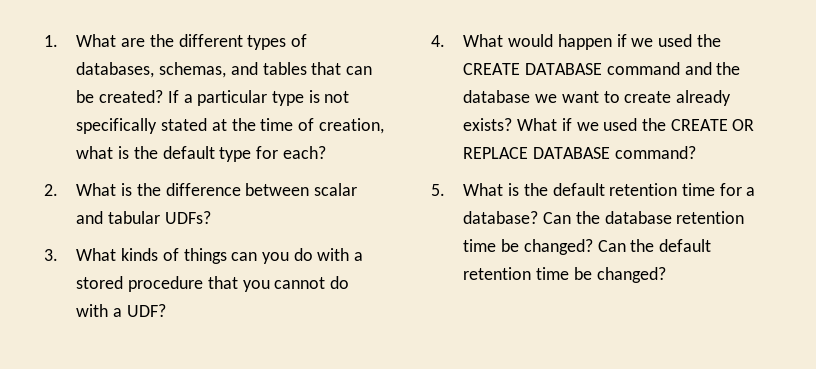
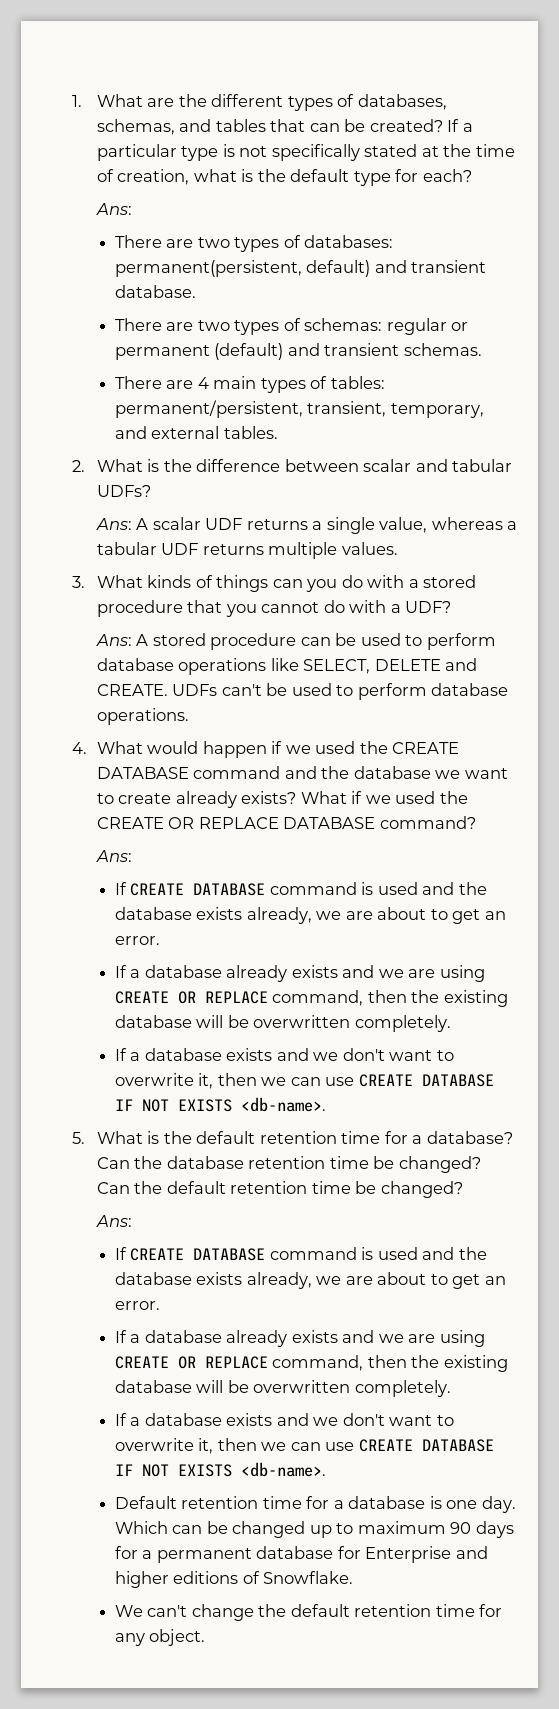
  If a particular type is not specifically stated at the time of creation, what is the default type for each?
+ Ans:
+ There are two types of databases: permanent(persistent, default) and transient database.
+ There are two types of schemas: regular or permanent (default) and transient schemas.
+ There are 4 main types of tables: permanent/persistent, transient, temporary, and external tables.
+ Ans: A scalar UDF returns a single value, whereas a tabular UDF returns multiple values.
+ Ans: A stored procedure can be used to perform database operations like SELECT, DELETE and CREATE. UDFs can't be used to perform database operations.
  What if we used the CREATE OR REPLACE DATABASE command?
+ Ans:
+ If CREATE DATABASE command is used and the database exists already, we are about to get an error.
+ If a database already exists and we are using CREATE OR REPLACE command, then the existing database will be overwritten completely.
+ If a database exists and we don't want to overwrite it, then we can use CREATE DATABASE IF NOT EXISTS <db-name>.
  Can the default retention time be changed?
+ Ans:
+ If CREATE DATABASE command is used and the database exists already, we are about to get an error.
+ If a database already exists and we are using CREATE OR REPLACE command, then the existing database will be overwritten completely.
+ If a database exists and we don't want to overwrite it, then we can use CREATE DATABASE IF NOT EXISTS <db-name>.
+ Default retention time for a database is one day. Which can be changed up to maximum 90 days for a permanent database for Enterprise and higher editions of Snowflake.
+ We can't change the default retention time for any object.

